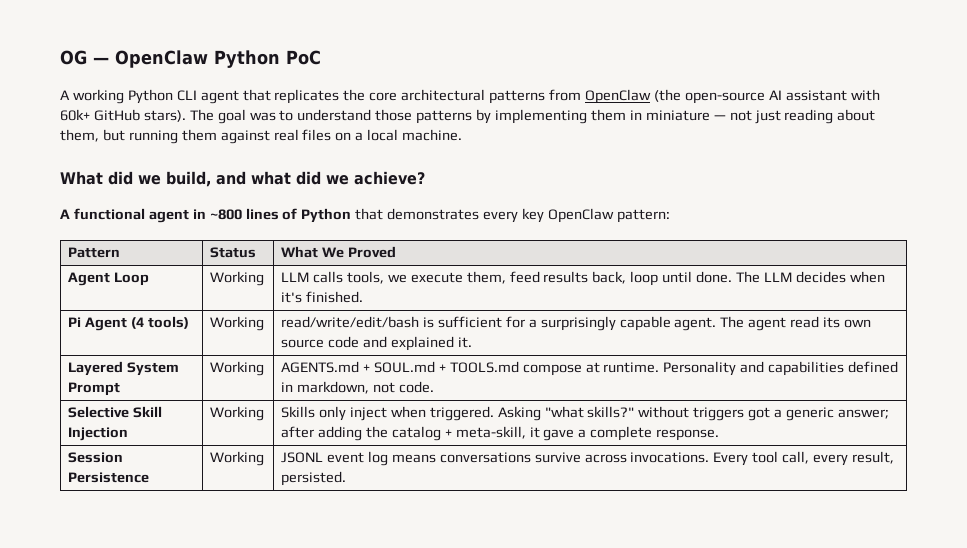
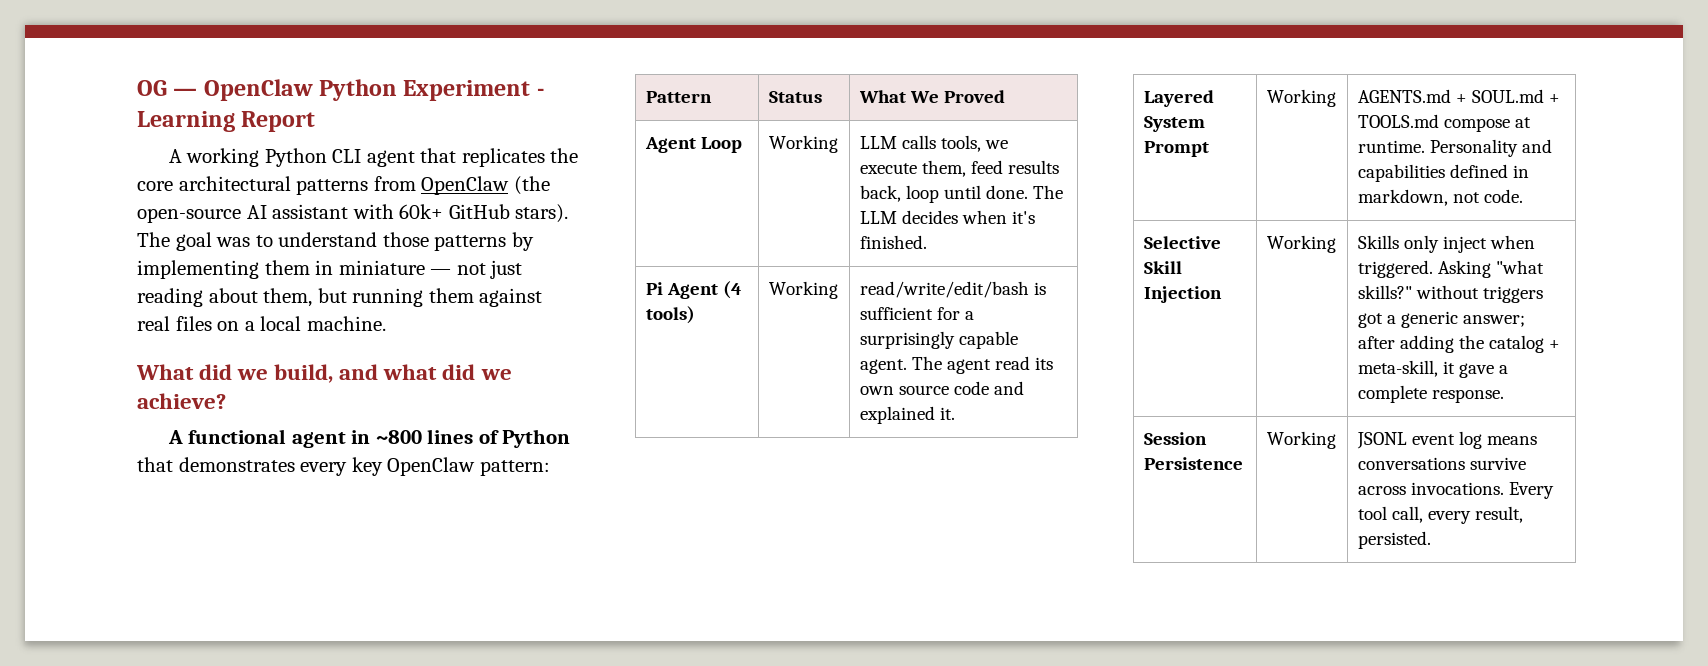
- OG — OpenClaw Python PoC
+ OG — OpenClaw Python Experiment - Learning Report

